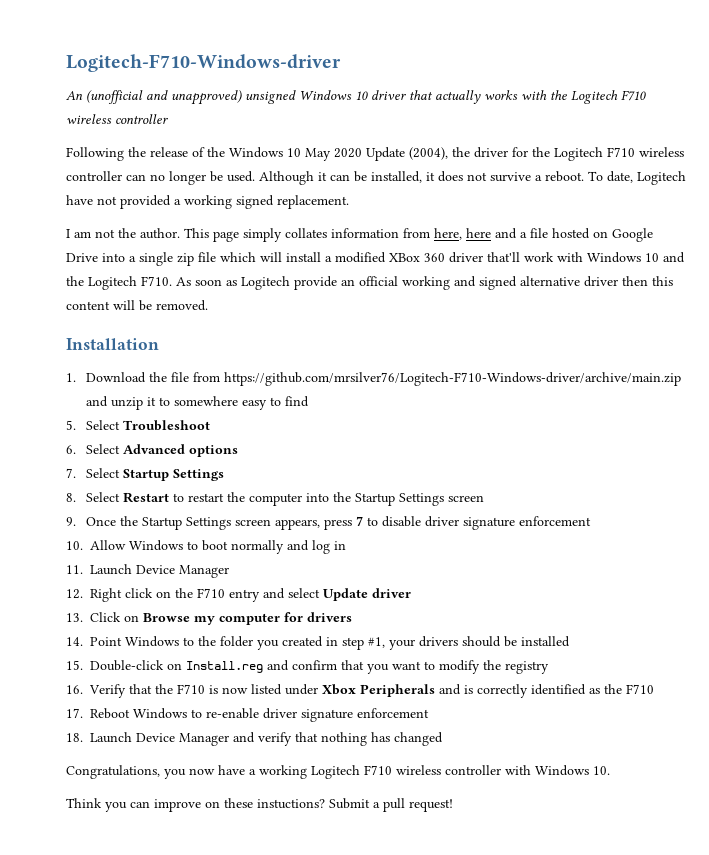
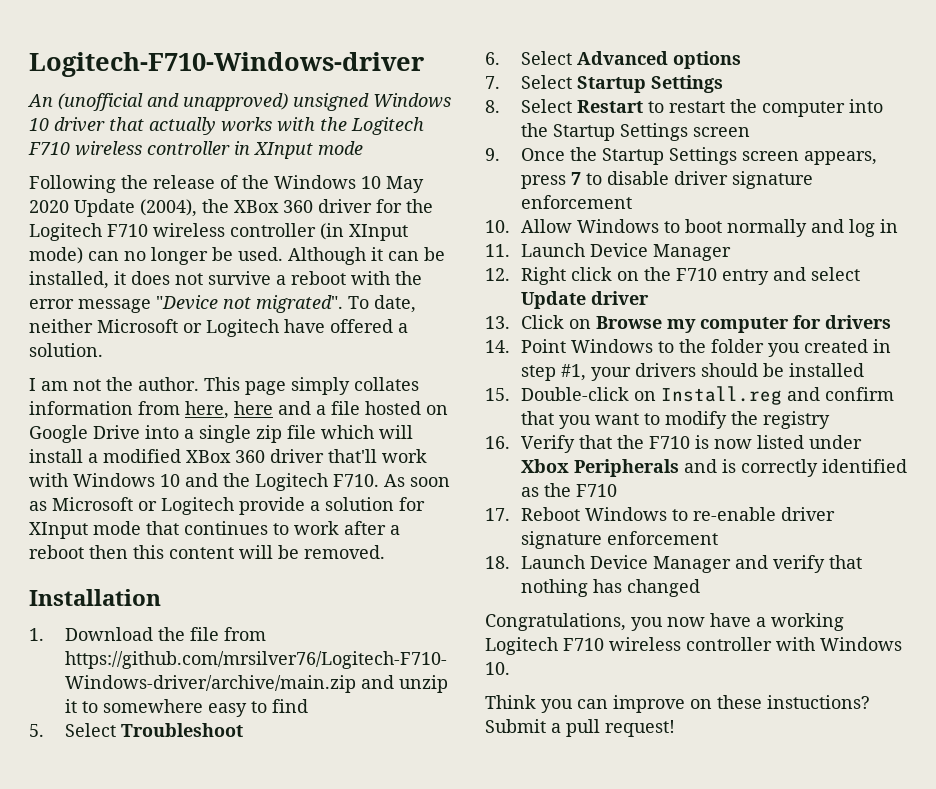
- An (unofficial and unapproved) unsigned Windows 10 driver that actually works with the Logitech F710 wireless controller
+ An (unofficial and unapproved) unsigned Windows 10 driver that actually works with the Logitech F710 wireless controller in XInput mode
- Following the release of the Windows 10 May 2020 Update (2004), the driver for the Logitech F710 wireless controller can no longer be used.
+ Following the release of the Windows 10 May 2020 Update (2004), the XBox 360 driver for the Logitech F710 wireless controller (in XInput mode) can no longer be used.
- Although it can be installed, it does not survive a reboot. To date, Logitech have not provided a working signed replacement.
+ Although it can be installed, it does not survive a reboot with the error message "Device not migrated". To date, neither Microsoft or Logitech have offered a solution.
- As soon as Logitech provide an official working and signed alternative driver then this content will be removed.
+ As soon as Microsoft or Logitech provide a solution for XInput mode that continues to work after a reboot then this content will be removed.

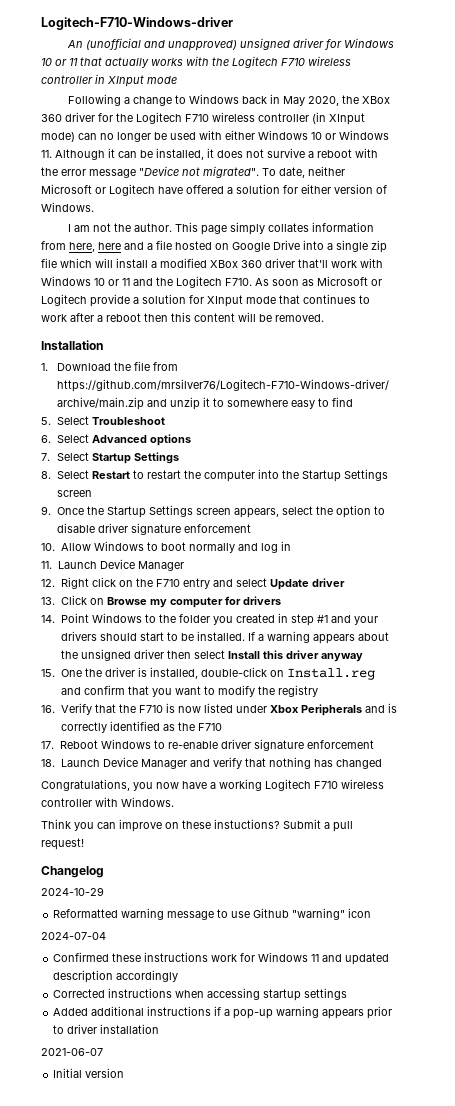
- An (unofficial and unapproved) unsigned Windows 10 driver that actually works with the Logitech F710 wireless controller in XInput mode
+ An (unofficial and unapproved) unsigned driver for Windows 10 or 11 that actually works with the Logitech F710 wireless controller in XInput mode
- Following the release of the Windows 10 May 2020 Update (2004), the XBox 360 driver for the Logitech F710 wireless controller (in XInput mode) can no longer be used. Although it can be installed, it does not survive a reboot with the error message "Device not migrated".
+ Following a change to Windows back in May 2020, the XBox 360 driver for the Logitech F710 wireless controller (in XInput mode) can no longer be used with either Windows 10 or Windows 11. Although it can be installed, it does not survive a reboot with the error message "Device not migrated".
- To date, neither Microsoft or Logitech have offered a solution.
+ To date, neither Microsoft or Logitech have offered a solution for either version of Windows.
- This page simply collates information from here, here and a file hosted on Google Drive into a single zip file which will install a modified XBox 360 driver that'll work with Windows 10 and the Logitech F710.
+ This page simply collates information from here, here and a file hosted on Google Drive into a single zip file which will install a modified XBox 360 driver that'll work with Windows 10 or 11 and the Logitech F710.
- 9. Once the Startup Settings screen appears, press 7 to disable driver signature enforcement
+ 9. Once the Startup Settings screen appears, select the option to disable driver signature enforcement
- 14. Point Windows to the folder you created in step #1, your drivers should be installed
- 15. Double-click on Install.reg and confirm that you want to modify the registry
+ 14. Point Windows to the folder you created in step #1 and your drivers should start to be installed. If a warning appears about the unsigned driver then select Install this driver anyway
+ 15. One the driver is installed, double-click on Install.reg and confirm that you want to modify the registry
- Congratulations, you now have a working Logitech F710 wireless controller with Windows 10.
+ Congratulations, you now have a working Logitech F710 wireless controller with Windows.
+ Changelog
+ 2024-10-29
+ Reformatted warning message to use Github "warning" icon
+ 2024-07-04
+ Confirmed these instructions work for Windows 11 and updated description accordingly
+ Corrected instructions when accessing startup settings
+ Added additional instructions if a pop-up warning appears prior to driver installation
+ 2021-06-07
+ Initial version

